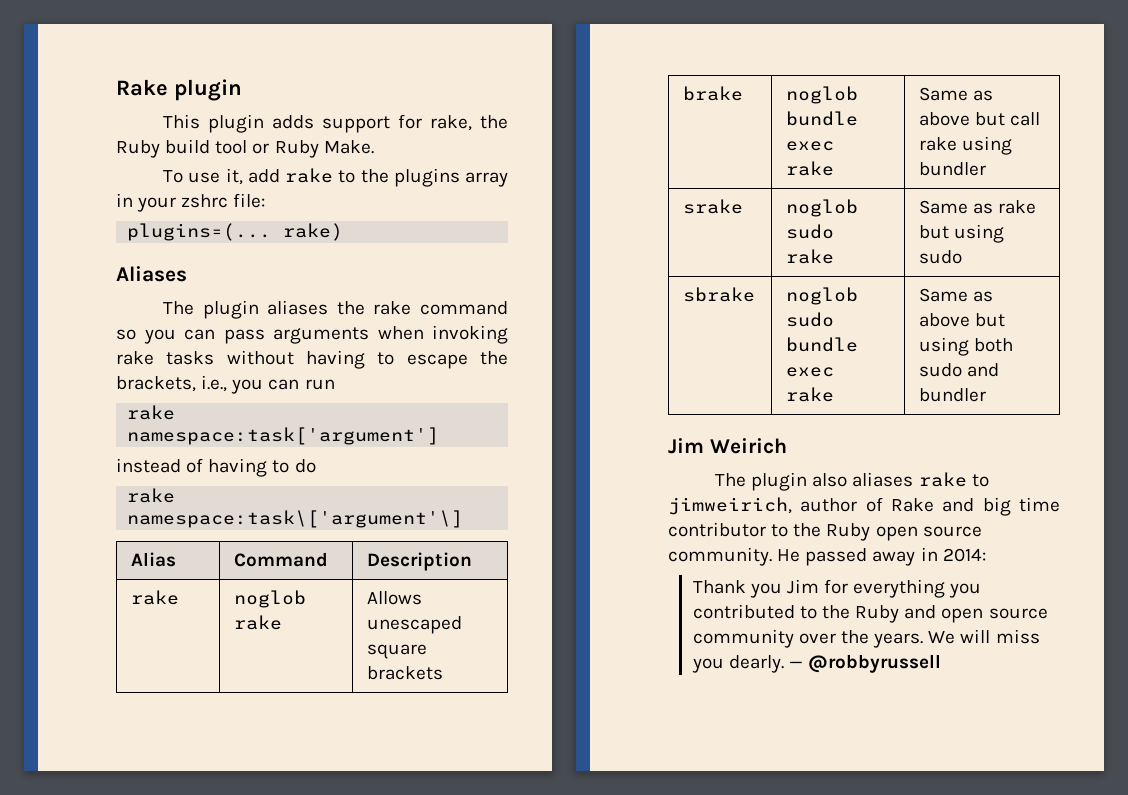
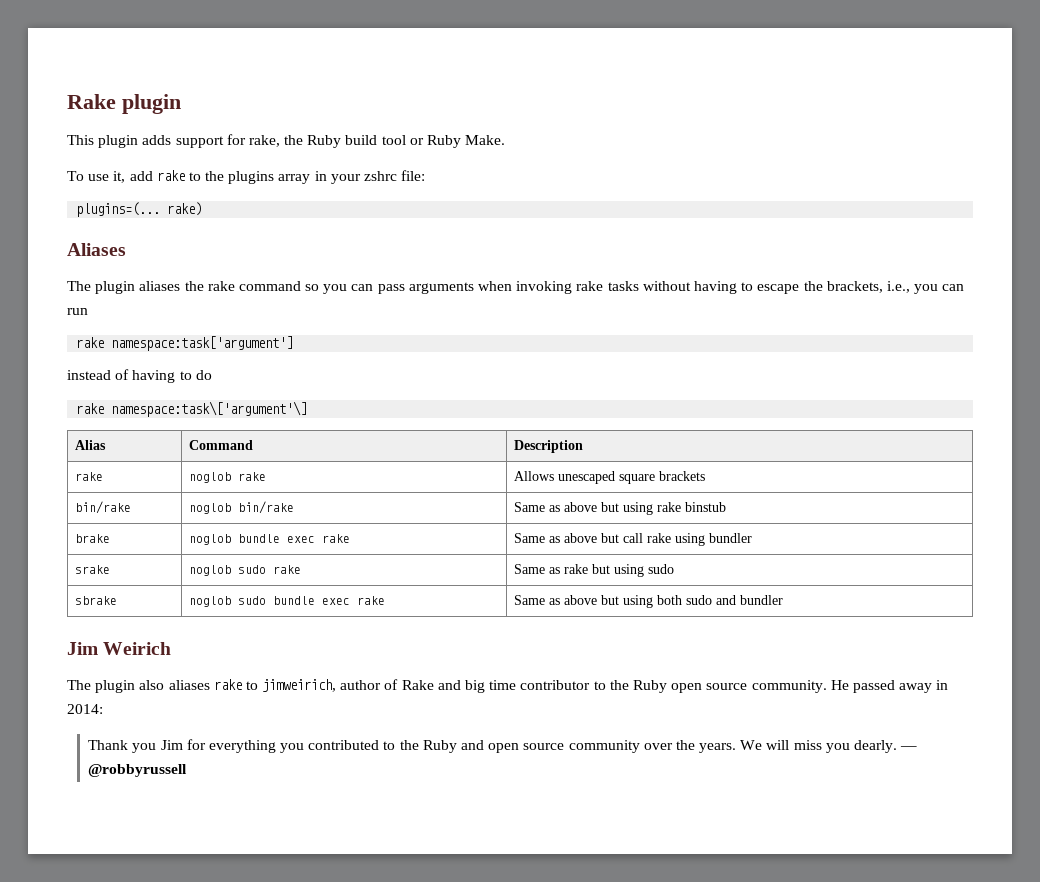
+ bin/rake | noglob bin/rake | Same as above but using rake binstub

